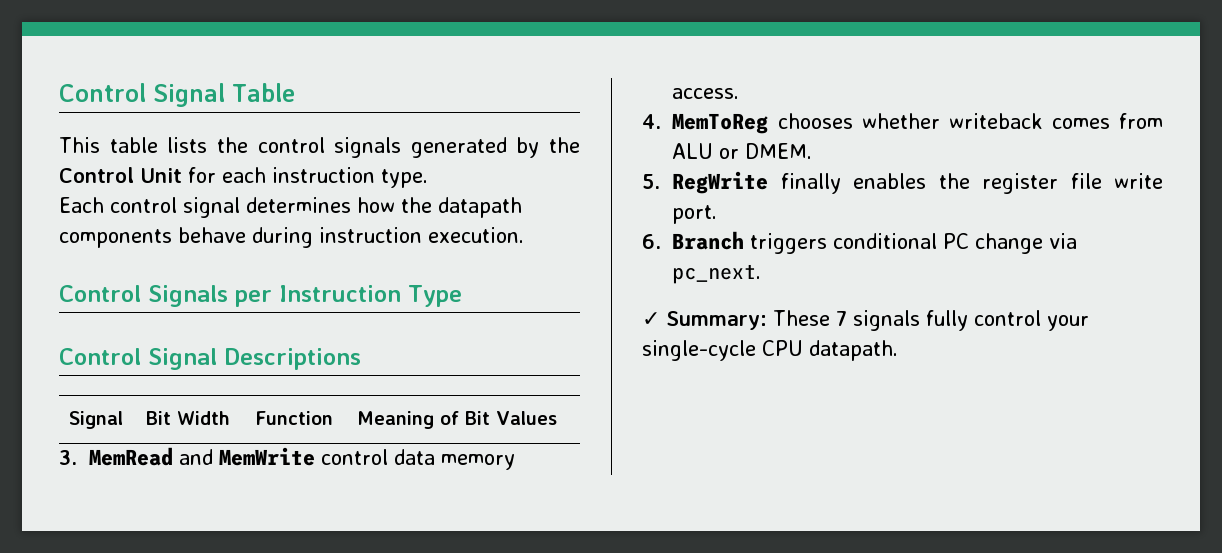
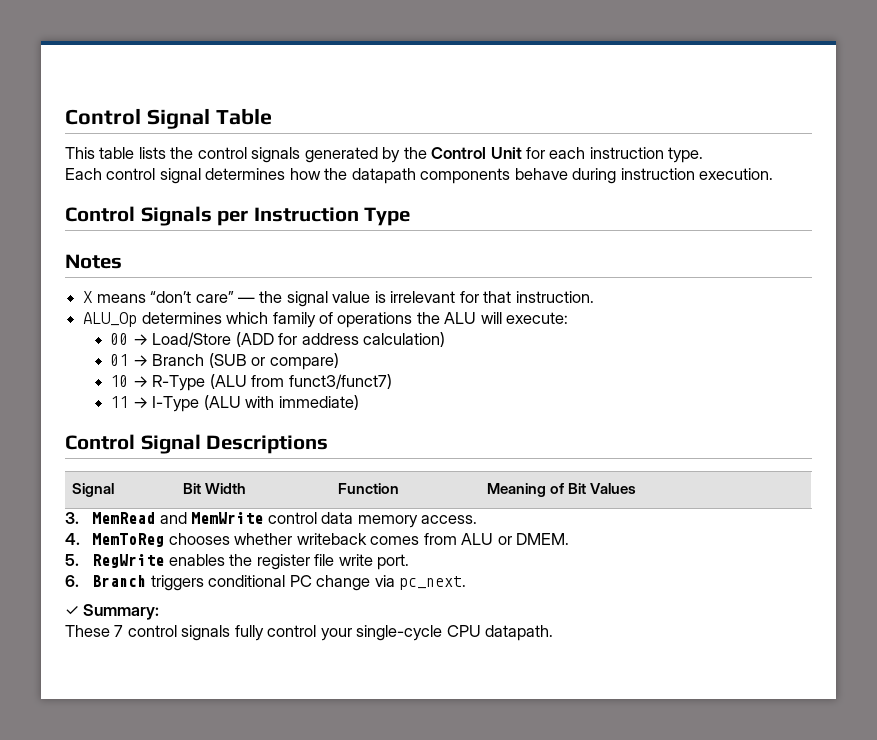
+ Notes
+ X means “don’t care” — the signal value is irrelevant for that instruction.
+ ALU_Op determines which family of operations the ALU will execute:
+ 00 → Load/Store (ADD for address calculation)
+ 01 → Branch (SUB or compare)
+ 10 → R-Type (ALU from funct3/funct7)
+ 11 → I-Type (ALU with immediate)
- 5. RegWrite finally enables the register file write port.
+ 5. RegWrite enables the register file write port.
- ✓ Summary: These 7 signals fully control your single-cycle CPU datapath.
+ ✓ Summary:
+ These 7 control signals fully control your single-cycle CPU datapath.

